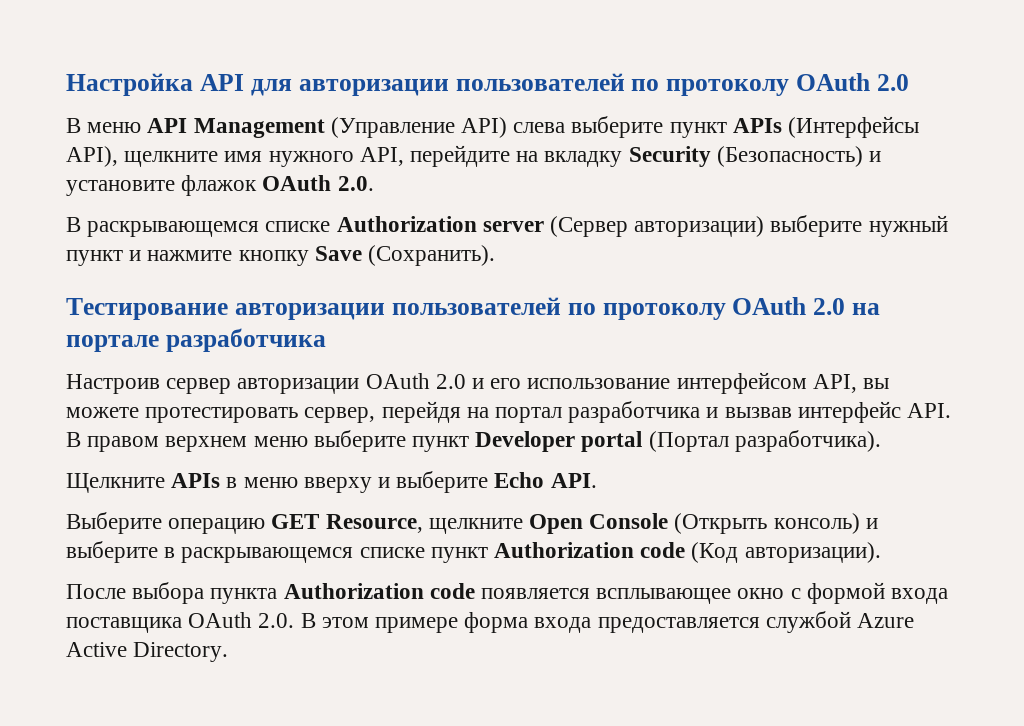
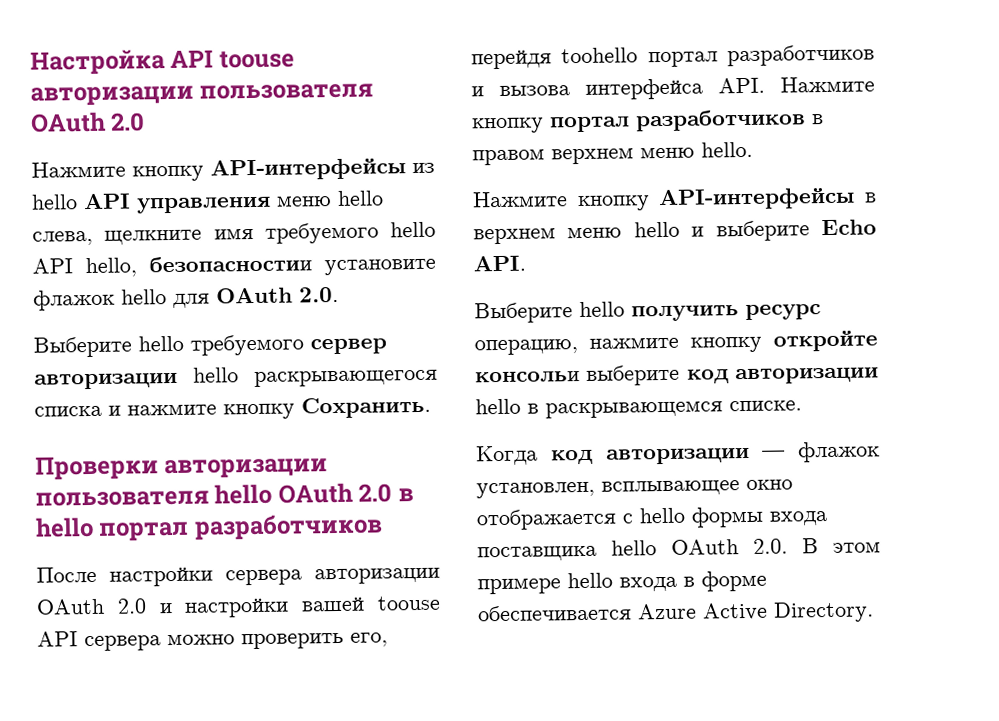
- Настройка API для авторизации пользователей по протоколу OAuth 2.0
- В меню API Management (Управление API) слева выберите пункт APIs (Интерфейсы API), щелкните имя нужного API, перейдите на вкладку Security (Безопасность) и установите флажок OAuth 2.0.
- В раскрывающемся списке Authorization server (Сервер авторизации) выберите нужный пункт и нажмите кнопку Save (Сохранить).
- Тестирование авторизации пользователей по протоколу OAuth 2.0 на портале разработчика
- Настроив сервер авторизации OAuth 2.0 и его использование интерфейсом API, вы можете протестировать сервер, перейдя на портал разработчика и вызвав интерфейс API. В правом верхнем меню выберите пункт Developer portal (Портал разработчика).
- Щелкните APIs в меню вверху и выберите Echo API.
+ Настройка API toouse авторизации пользователя OAuth 2.0
+ Нажмите кнопку API-интерфейсы из hello API управления меню hello слева, щелкните имя требуемого hello API hello, безопасностии установите флажок hello для OAuth 2.0.
+ Выберите hello требуемого сервер авторизации hello раскрывающегося списка и нажмите кнопку Сохранить.
+ Проверки авторизации пользователя hello OAuth 2.0 в hello портал разработчиков
+ После настройки сервера авторизации OAuth 2.0 и настройки вашей toouse API сервера можно проверить его, перейдя toohello портал разработчиков и вызова интерфейса API. Нажмите кнопку портал разработчиков в правом верхнем меню hello.
+ Нажмите кнопку API-интерфейсы в верхнем меню hello и выберите Echo API.
- Выберите операцию GET Resource, щелкните Open Console (Открыть консоль) и выберите в раскрывающемся списке пункт Authorization code (Код авторизации).
- После выбора пункта Authorization code появляется всплывающее окно с формой входа поставщика OAuth 2.0. В этом примере форма входа предоставляется службой Azure Active Directory.
+ Выберите hello получить ресурс операцию, нажмите кнопку откройте консольи выберите код авторизации hello в раскрывающемся списке.
+ Когда код авторизации — флажок установлен, всплывающее окно отображается с hello формы входа поставщика hello OAuth 2.0. В этом примере hello входа в форме обеспечивается Azure Active Directory.

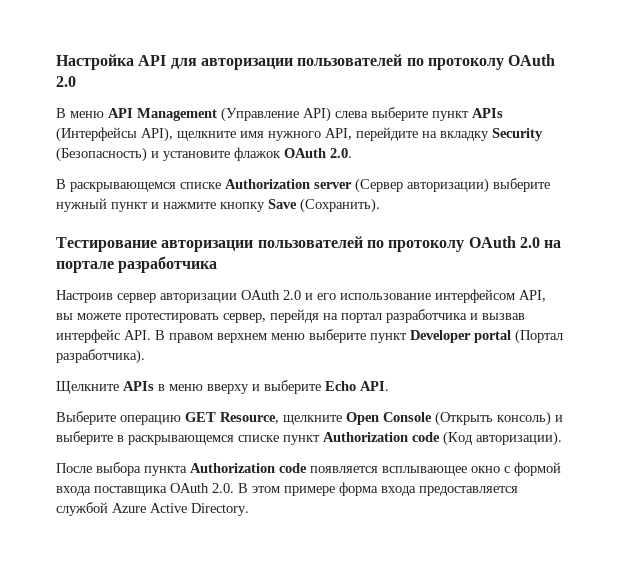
- Настройка API toouse авторизации пользователя OAuth 2.0
- Нажмите кнопку API-интерфейсы из hello API управления меню hello слева, щелкните имя требуемого hello API hello, безопасностии установите флажок hello для OAuth 2.0.
- Выберите hello требуемого сервер авторизации hello раскрывающегося списка и нажмите кнопку Сохранить.
- Проверки авторизации пользователя hello OAuth 2.0 в hello портал разработчиков
- После настройки сервера авторизации OAuth 2.0 и настройки вашей toouse API сервера можно проверить его, перейдя toohello портал разработчиков и вызова интерфейса API. Нажмите кнопку портал разработчиков в правом верхнем меню hello.
- Нажмите кнопку API-интерфейсы в верхнем меню hello и выберите Echo API.
+ Настройка API для авторизации пользователей по протоколу OAuth 2.0
+ В меню API Management (Управление API) слева выберите пункт APIs (Интерфейсы API), щелкните имя нужного API, перейдите на вкладку Security (Безопасность) и установите флажок OAuth 2.0.
+ В раскрывающемся списке Authorization server (Сервер авторизации) выберите нужный пункт и нажмите кнопку Save (Сохранить).
+ Тестирование авторизации пользователей по протоколу OAuth 2.0 на портале разработчика
+ Настроив сервер авторизации OAuth 2.0 и его использование интерфейсом API, вы можете протестировать сервер, перейдя на портал разработчика и вызвав интерфейс API. В правом верхнем меню выберите пункт Developer portal (Портал разработчика).
+ Щелкните APIs в меню вверху и выберите Echo API.
- Выберите hello получить ресурс операцию, нажмите кнопку откройте консольи выберите код авторизации hello в раскрывающемся списке.
- Когда код авторизации — флажок установлен, всплывающее окно отображается с hello формы входа поставщика hello OAuth 2.0. В этом примере hello входа в форме обеспечивается Azure Active Directory.
+ Выберите операцию GET Resource, щелкните Open Console (Открыть консоль) и выберите в раскрывающемся списке пункт Authorization code (Код авторизации).
+ После выбора пункта Authorization code появляется всплывающее окно с формой входа поставщика OAuth 2.0. В этом примере форма входа предоставляется службой Azure Active Directory.

